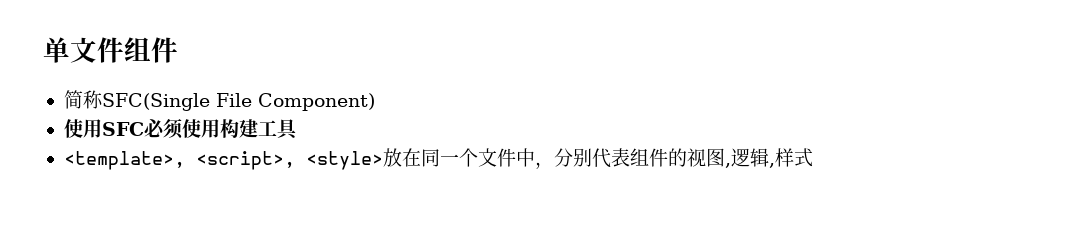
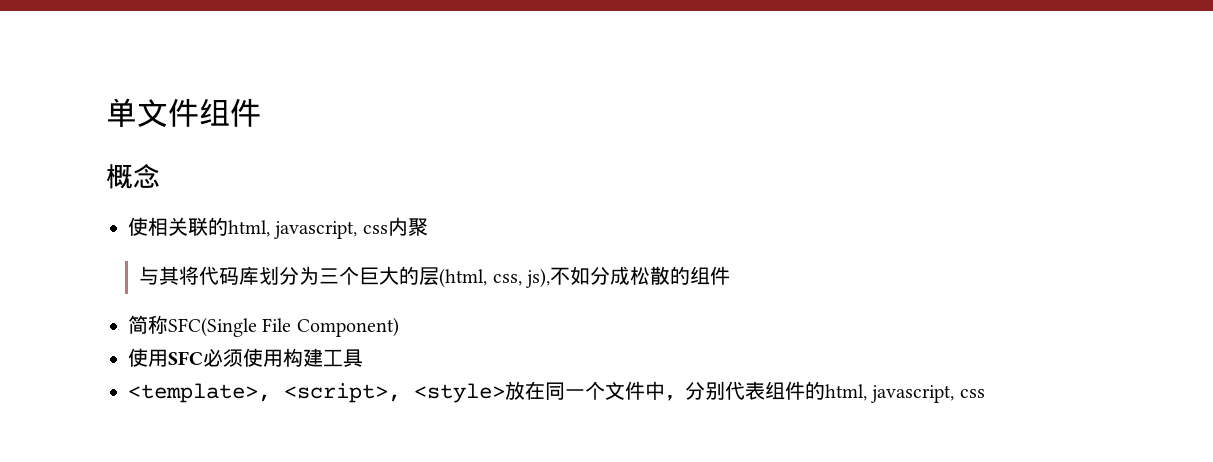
+ 概念
+ 使相关联的html, javascript, css内聚
+ 与其将代码库划分为三个巨大的层(html, css, js),不如分成松散的组件
- <template>, <script>, <style>放在同一个文件中，分别代表组件的视图,逻辑,样式
+ <template>, <script>, <style>放在同一个文件中，分别代表组件的html, javascript, css

